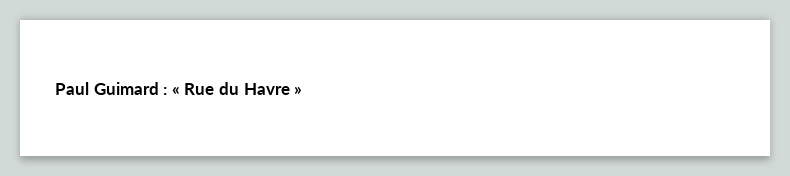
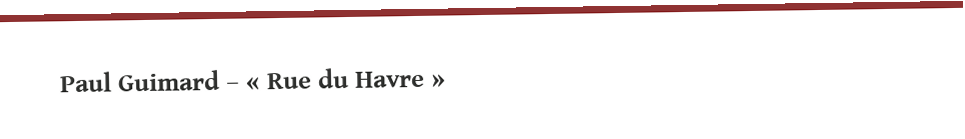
- Paul Guimard : « Rue du Havre »
+ Paul Guimard – « Rue du Havre »

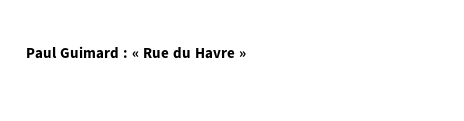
- Paul Guimard – « Rue du Havre »
+ Paul Guimard : « Rue du Havre »

